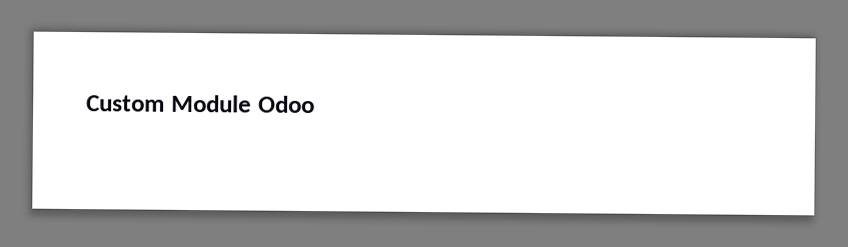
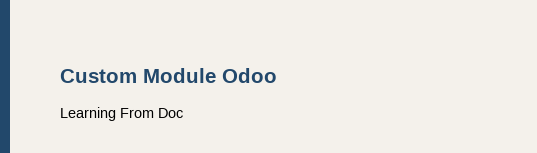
+ Learning From Doc

